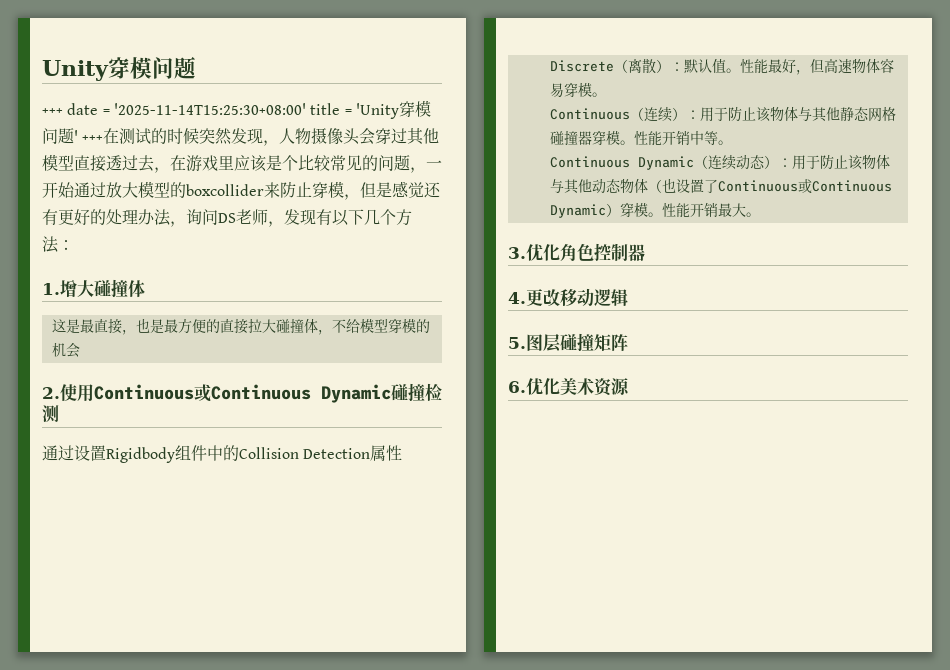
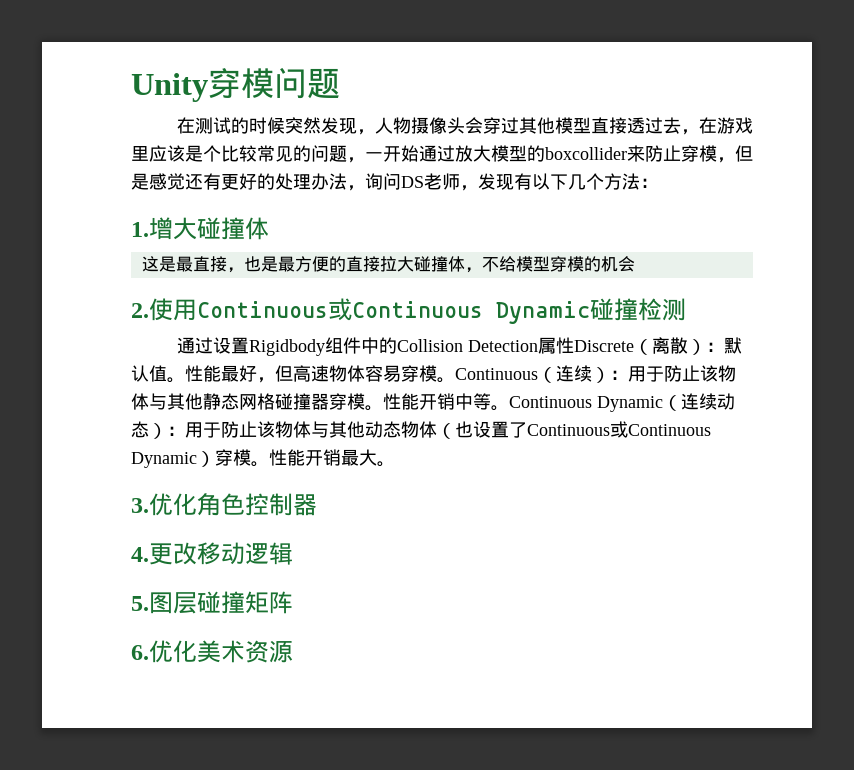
- +++ date = '2025-11-14T15:25:30+08:00' title = 'Unity穿模问题' +++在测试的时候突然发现，人物摄像头会穿过其他模型直接透过去，在游戏里应该是个比较常见的问题，一开始通过放大模型的boxcollider来防止穿模，但是感觉还有更好的处理办法，询问DS老师，发现有以下几个方法：
+ 在测试的时候突然发现，人物摄像头会穿过其他模型直接透过去，在游戏里应该是个比较常见的问题，一开始通过放大模型的boxcollider来防止穿模，但是感觉还有更好的处理办法，询问DS老师，发现有以下几个方法：
- 通过设置Rigidbody组件中的Collision Detection属性
- Discrete（离散）：默认值。
+ 通过设置Rigidbody组件中的Collision Detection属性Discrete（离散）：默认值。
- 性能最好，但高速物体容易穿模。
- Continuous（连续）：用于防止该物体与其他静态网格碰撞器穿模。
+ 性能最好，但高速物体容易穿模。Continuous（连续）：用于防止该物体与其他静态网格碰撞器穿模。
- 性能开销中等。
- Continuous Dynamic（连续动态）：用于防止该物体与其他动态物体（也设置了Continuous或Continuous Dynamic）穿模。
+ 性能开销中等。Continuous Dynamic（连续动态）：用于防止该物体与其他动态物体（也设置了Continuous或Continuous Dynamic）穿模。

